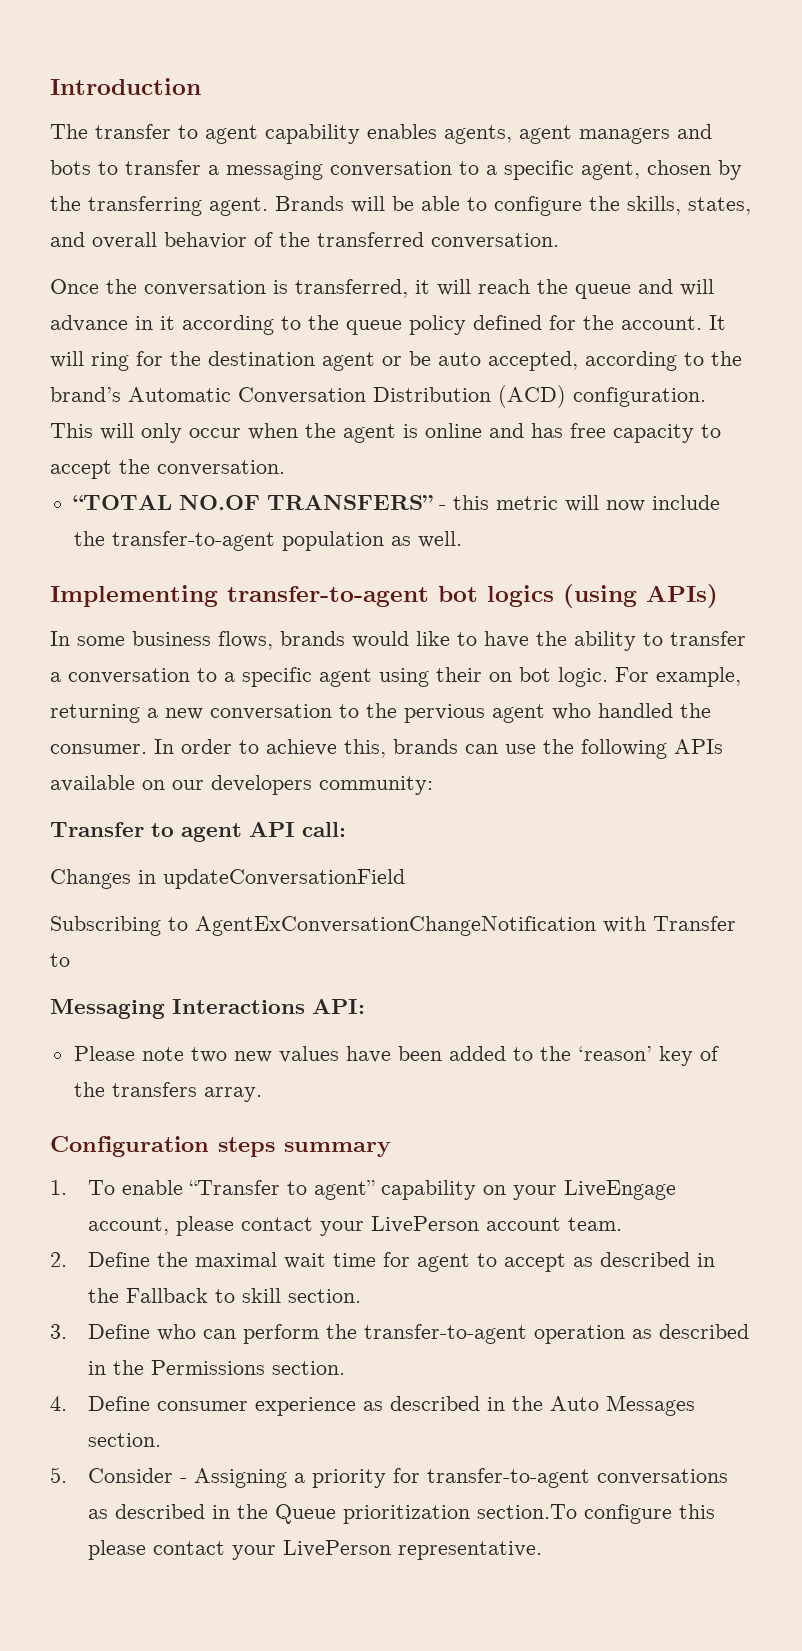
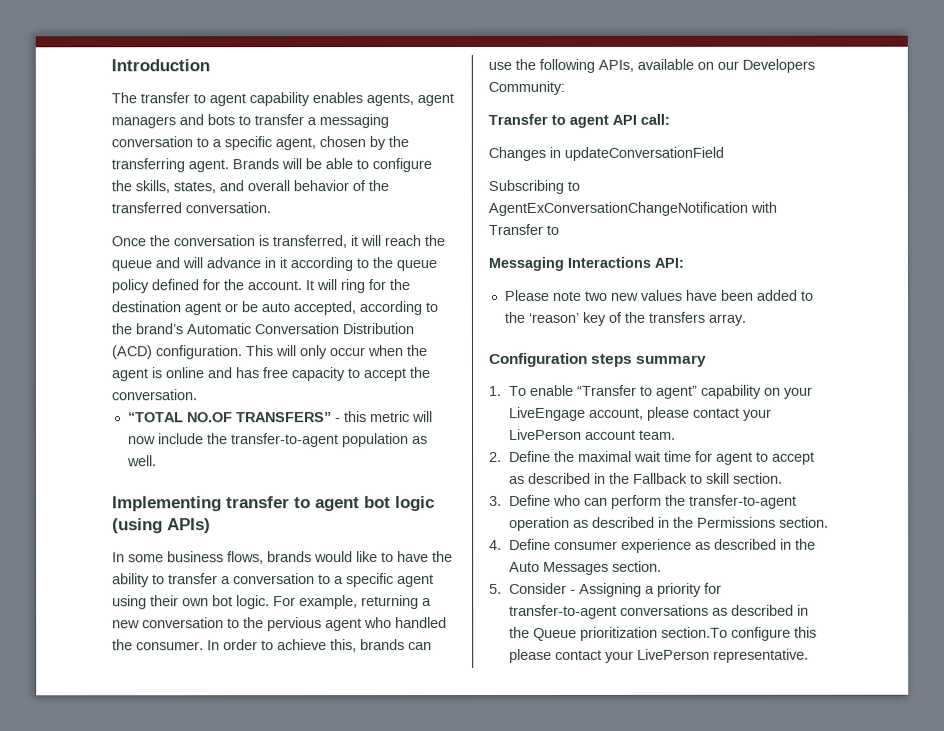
- Implementing transfer-to-agent bot logics (using APIs)
+ Implementing transfer to agent bot logic (using APIs)
- In some business flows, brands would like to have the ability to transfer a conversation to a specific agent using their on bot logic.
+ In some business flows, brands would like to have the ability to transfer a conversation to a specific agent using their own bot logic.
- In order to achieve this, brands can use the following APIs available on our developers community:
+ In order to achieve this, brands can use the following APIs, available on our Developers Community:

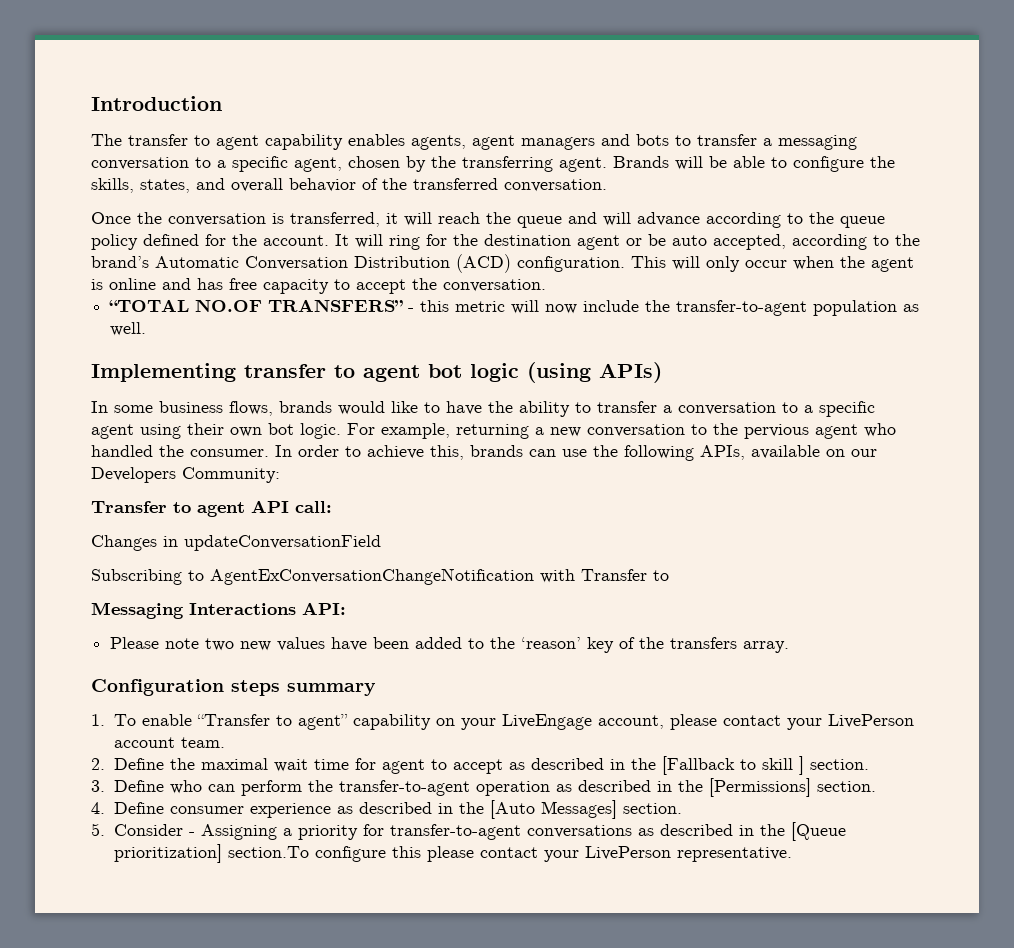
- Once the conversation is transferred, it will reach the queue and will advance in it according to the queue policy defined for the account.
+ Once the conversation is transferred, it will reach the queue and will advance according to the queue policy defined for the account.
- 2. Define the maximal wait time for agent to accept as described in the Fallback to skill section.
+ 2. Define the maximal wait time for agent to accept as described in the [Fallback to skill ] section.
- 3. Define who can perform the transfer-to-agent operation as described in the Permissions section.
+ 3. Define who can perform the transfer-to-agent operation as described in the [Permissions] section.
- 4. Define consumer experience as described in the Auto Messages section.
+ 4. Define consumer experience as described in the [Auto Messages] section.
- 5. Consider - Assigning a priority for transfer-to-agent conversations as described in the Queue prioritization section.To configure this please contact your LivePerson representative.
+ 5. Consider - Assigning a priority for transfer-to-agent conversations as described in the [Queue prioritization] section.To configure this please contact your LivePerson representative.

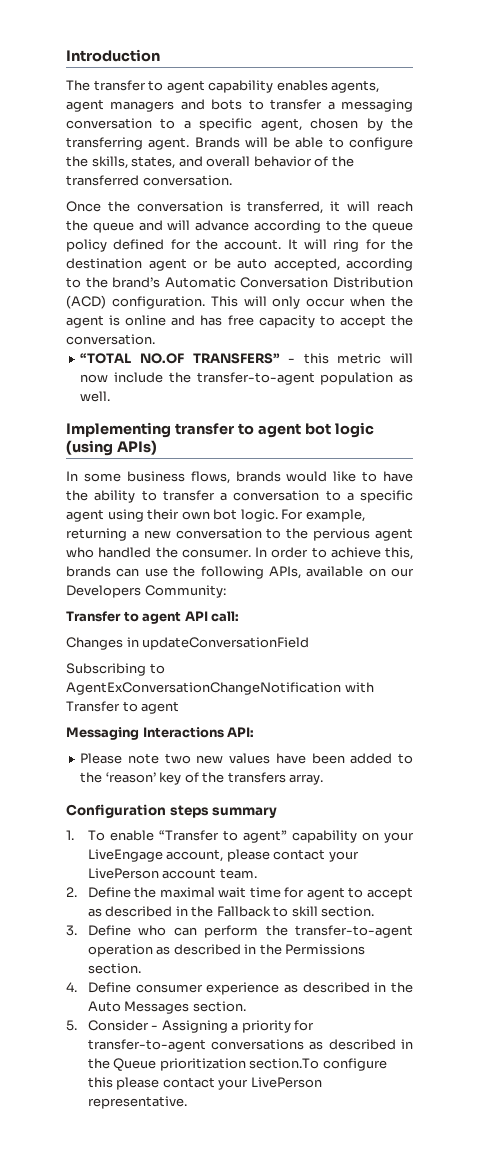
- Subscribing to AgentExConversationChangeNotification with Transfer to
+ Subscribing to AgentExConversationChangeNotification with Transfer to agent
- 2. Define the maximal wait time for agent to accept as described in the [Fallback to skill ] section.
+ 2. Define the maximal wait time for agent to accept as described in the Fallback to skill section.
- 3. Define who can perform the transfer-to-agent operation as described in the [Permissions] section.
+ 3. Define who can perform the transfer-to-agent operation as described in the Permissions section.
- 4. Define consumer experience as described in the [Auto Messages] section.
+ 4. Define consumer experience as described in the Auto Messages section.
- 5. Consider - Assigning a priority for transfer-to-agent conversations as described in the [Queue prioritization] section.To configure this please contact your LivePerson representative.
+ 5. Consider - Assigning a priority for transfer-to-agent conversations as described in the Queue prioritization section.To configure this please contact your LivePerson representative.

